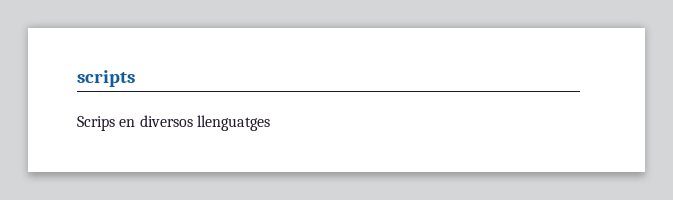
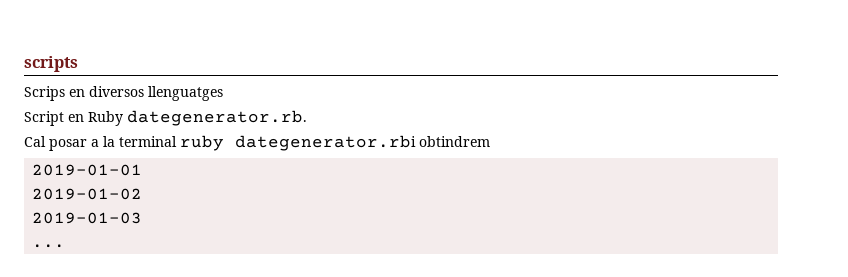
+ Script en Ruby dategenerator.rb.
+ Cal posar a la terminal ruby dategenerator.rbi obtindrem
+ 2019-01-01
+ 2019-01-02
+ 2019-01-03
+ ...

